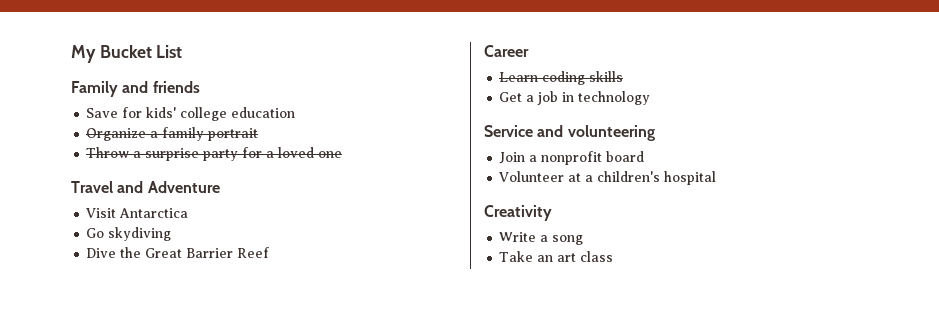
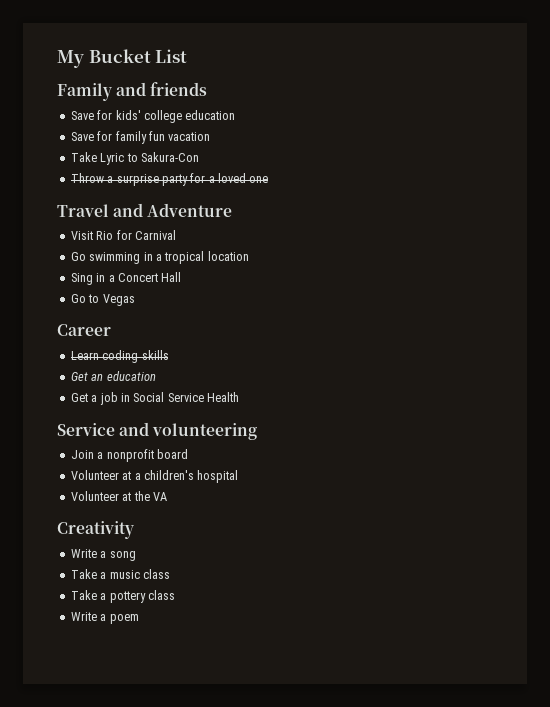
- Organize a family portrait
+ Save for family fun vacation
+ Take Lyric to Sakura-Con
- Visit Antarctica
- Go skydiving
- Dive the Great Barrier Reef
+ Visit Rio for Carnival
+ Go swimming in a tropical location
+ Sing in a Concert Hall
+ Go to Vegas
+ Get an education
- Get a job in technology
+ Get a job in Social Service Health
+ Volunteer at the VA
- Take an art class
+ Take a music class
+ Take a pottery class
+ Write a poem

